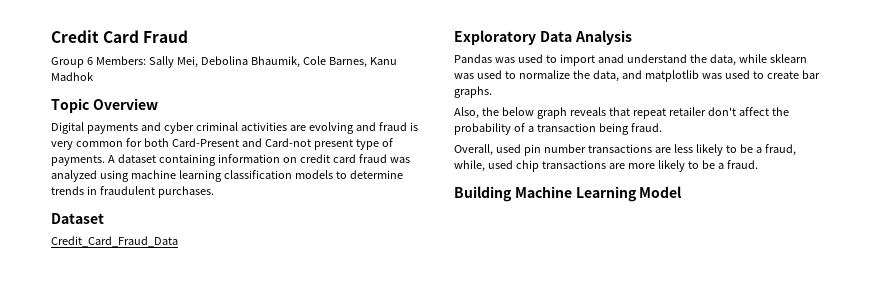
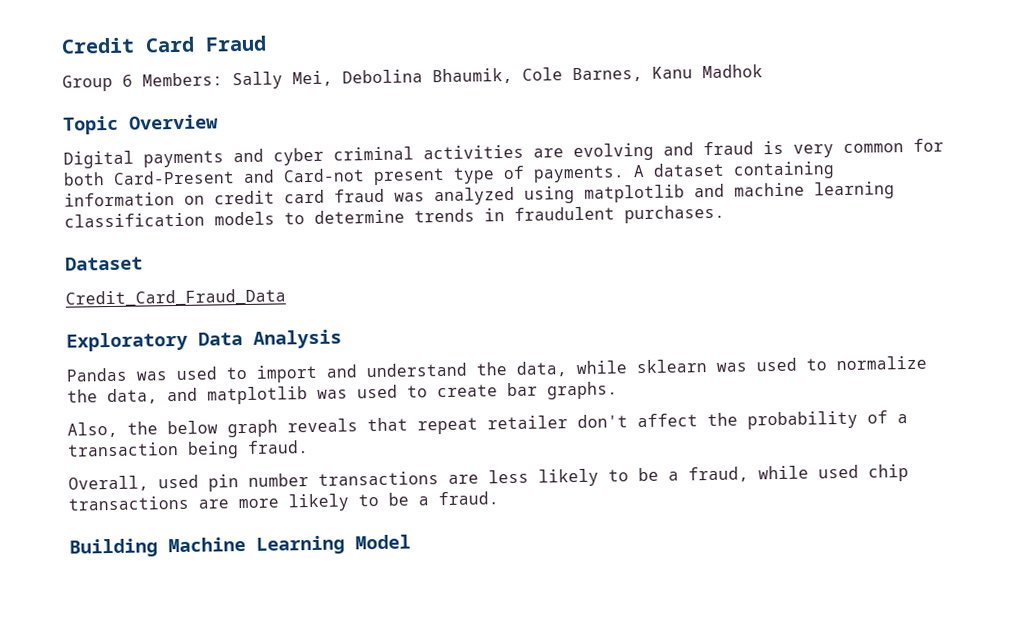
- A dataset containing information on credit card fraud was analyzed using machine learning classification models to determine trends in fraudulent purchases.
+ A dataset containing information on credit card fraud was analyzed using matplotlib and machine learning classification models to determine trends in fraudulent purchases.
- Pandas was used to import anad understand the data, while sklearn was used to normalize the data, and matplotlib was used to create bar graphs.
+ Pandas was used to import and understand the data, while sklearn was used to normalize the data, and matplotlib was used to create bar graphs.
- Overall, used pin number transactions are less likely to be a fraud, while, used chip transactions are more likely to be a fraud.
+ Overall, used pin number transactions are less likely to be a fraud, while used chip transactions are more likely to be a fraud.

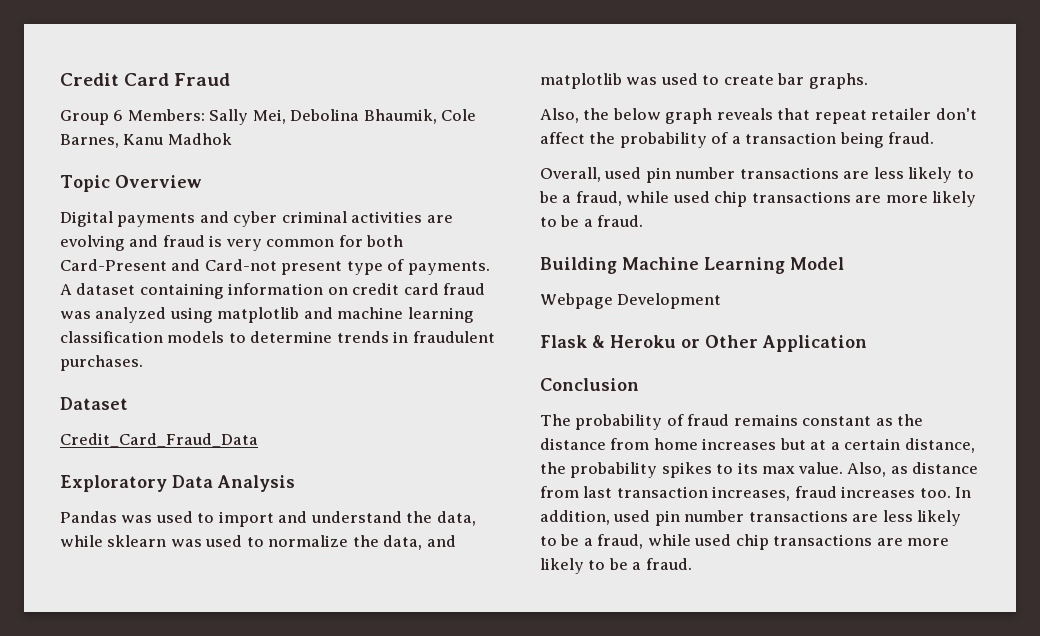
+ Webpage Development
+ Flask & Heroku or Other Application
+ Conclusion
+ The probability of fraud remains constant as the distance from home increases but at a certain distance, the probability spikes to its max value. Also, as distance from last transaction increases, fraud increases too. In addition, used pin number transactions are less likely to be a fraud, while used chip transactions are more likely to be a fraud.

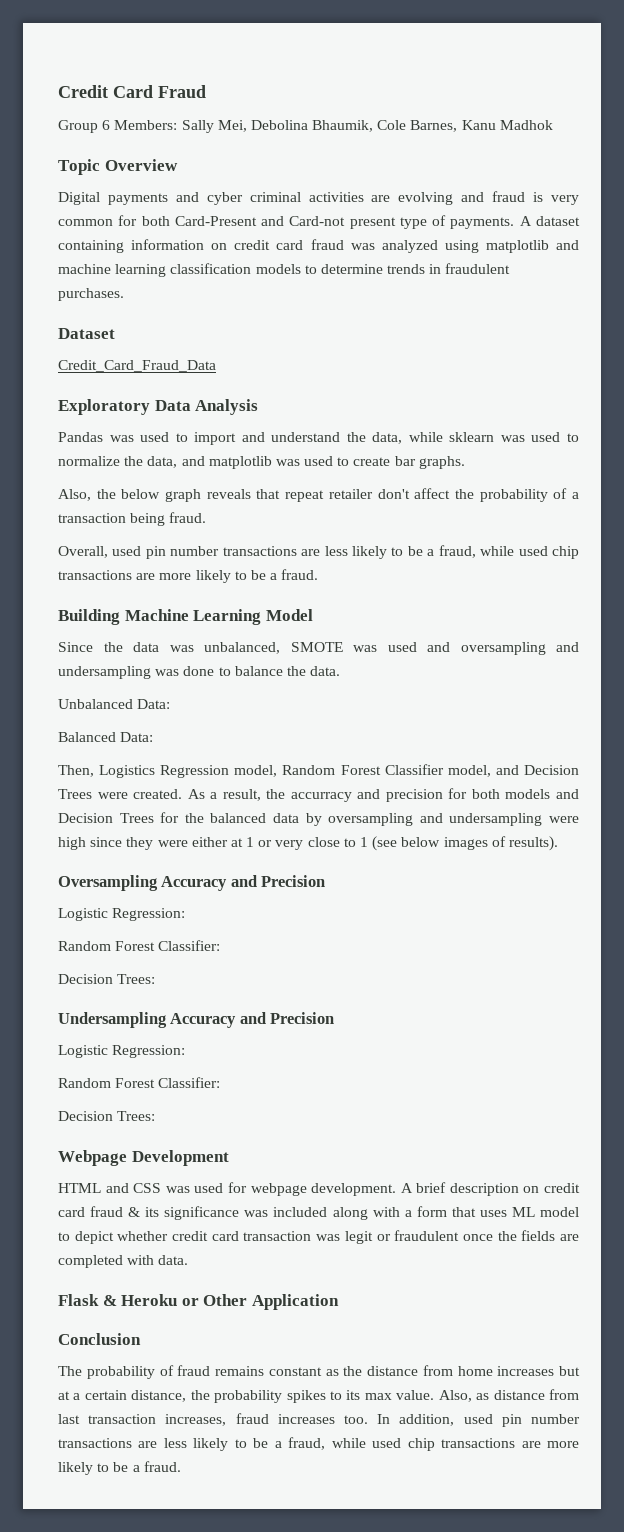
+ Since the data was unbalanced, SMOTE was used and oversampling and undersampling was done to balance the data.
+ Unbalanced Data:
+ Balanced Data:
+ Then, Logistics Regression model, Random Forest Classifier model, and Decision Trees were created. As a result, the accurracy and precision for both models and Decision Trees for the balanced data by oversampling and undersampling were high since they were either at 1 or very close to 1 (see below images of results).
+ Oversampling Accuracy and Precision
+ Logistic Regression:
+ Random Forest Classifier:
+ Decision Trees:
+ Undersampling Accuracy and Precision
+ Logistic Regression:
+ Random Forest Classifier:
+ Decision Trees:
  Webpage Development
+ HTML and CSS was used for webpage development. A brief description on credit card fraud & its significance was included along with a form that uses ML model to depict whether credit card transaction was legit or fraudulent once the fields are completed with data.

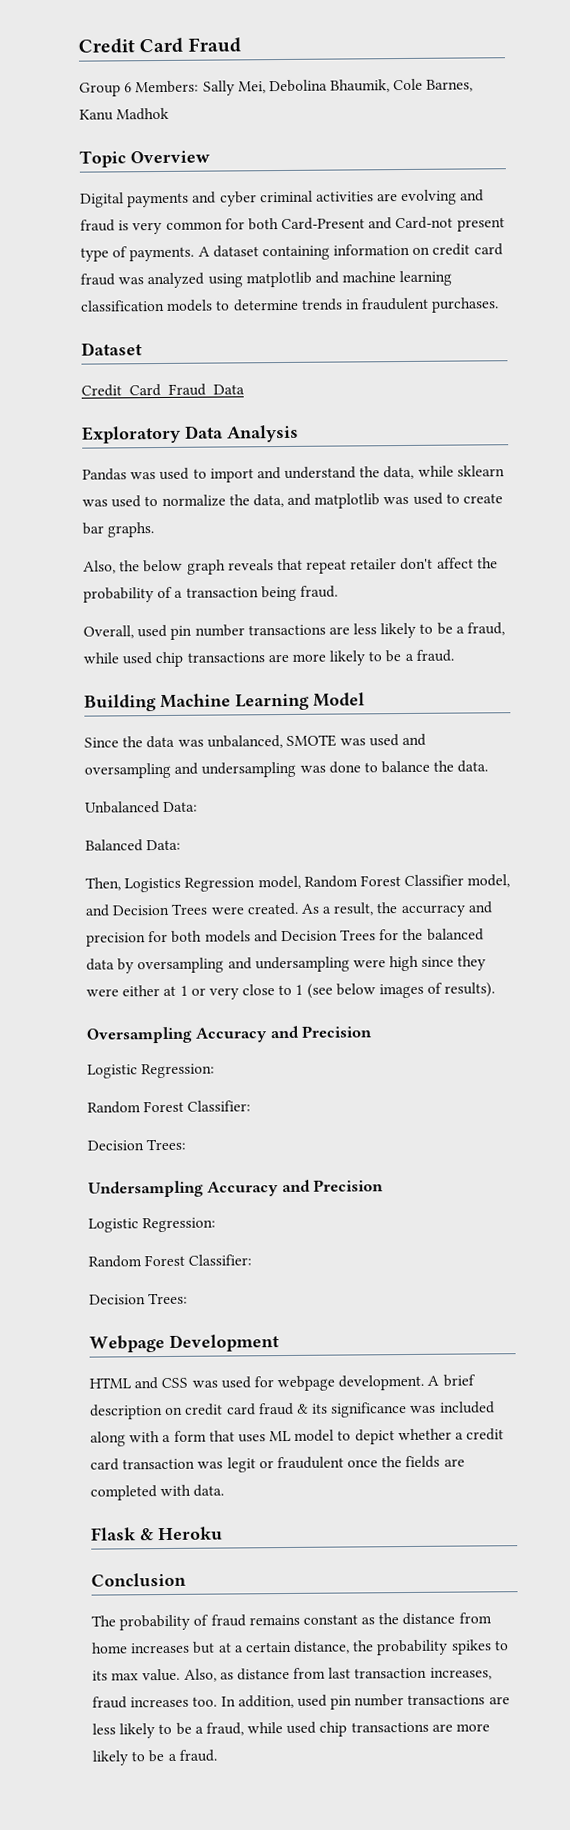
- A brief description on credit card fraud & its significance was included along with a form that uses ML model to depict whether credit card transaction was legit or fraudulent once the fields are completed with data.
+ A brief description on credit card fraud & its significance was included along with a form that uses ML model to depict whether a credit card transaction was legit or fraudulent once the fields are completed with data.
- Flask & Heroku or Other Application
+ Flask & Heroku

